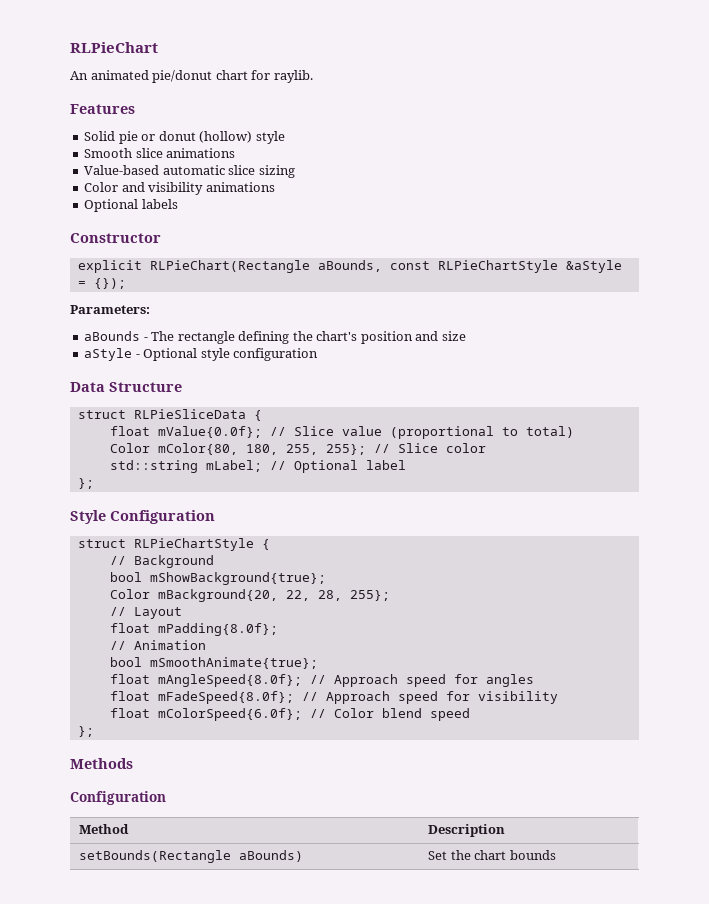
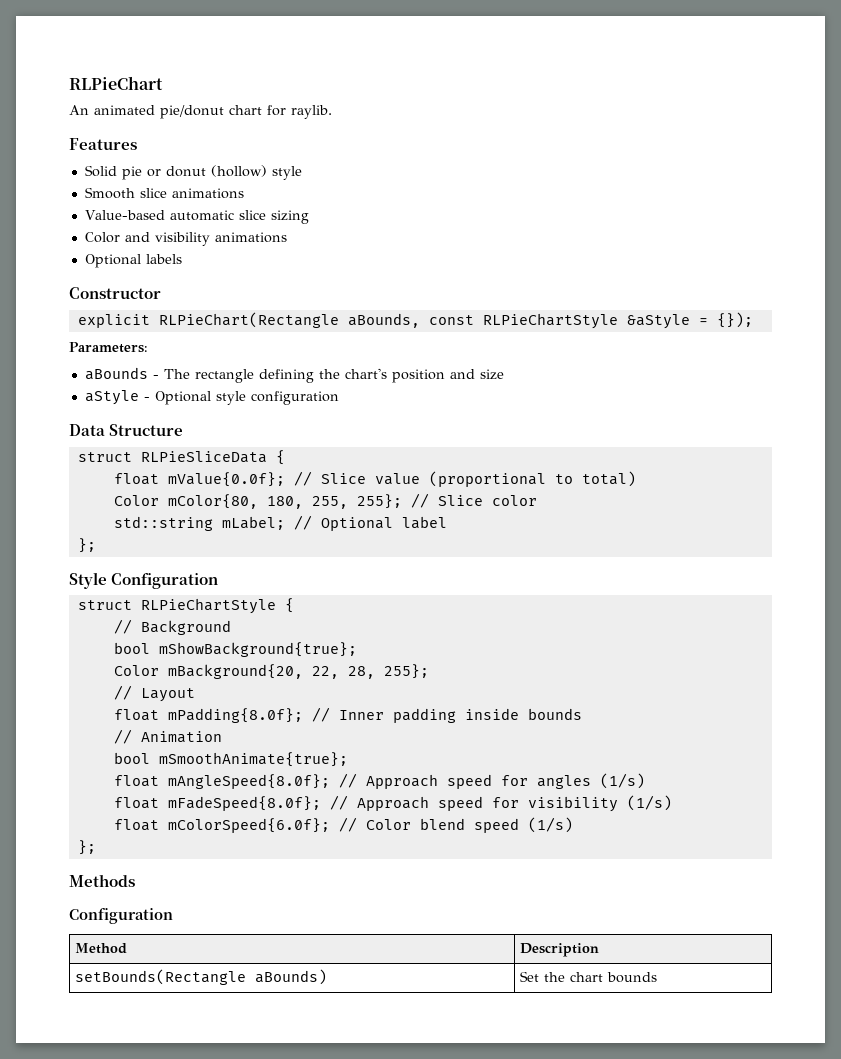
- float mPadding{8.0f};
+ float mPadding{8.0f}; // Inner padding inside bounds
- float mAngleSpeed{8.0f}; // Approach speed for angles
+ float mAngleSpeed{8.0f}; // Approach speed for angles (1/s)
- float mFadeSpeed{8.0f}; // Approach speed for visibility
+ float mFadeSpeed{8.0f}; // Approach speed for visibility (1/s)
- float mColorSpeed{6.0f}; // Color blend speed
+ float mColorSpeed{6.0f}; // Color blend speed (1/s)

